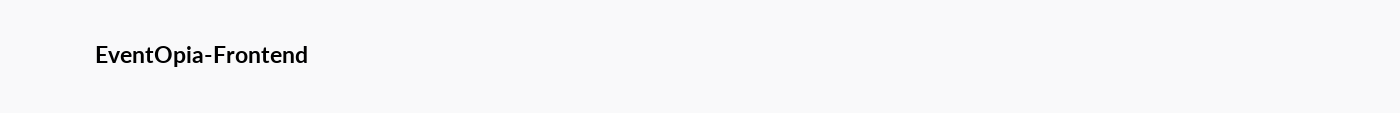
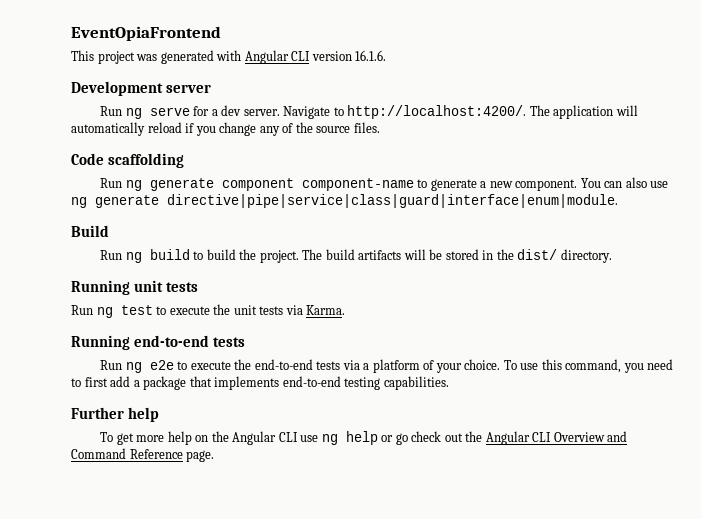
- EventOpia-Frontend
+ EventOpiaFrontend
+ This project was generated with Angular CLI version 16.1.6.
+ Development server
+ Run ng serve for a dev server. Navigate to http://localhost:4200/. The application will automatically reload if you change any of the source files.
+ Code scaffolding
+ Run ng generate component component-name to generate a new component. You can also use ng generate directive|pipe|service|class|guard|interface|enum|module.
+ Build
+ Run ng build to build the project. The build artifacts will be stored in the dist/ directory.
+ Running unit tests
+ Run ng test to execute the unit tests via Karma.
+ Running end-to-end tests
+ Run ng e2e to execute the end-to-end tests via a platform of your choice. To use this command, you need to first add a package that implements end-to-end testing capabilities.
+ Further help
+ To get more help on the Angular CLI use ng help or go check out the Angular CLI Overview and Command Reference page.

